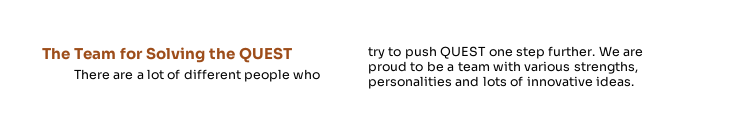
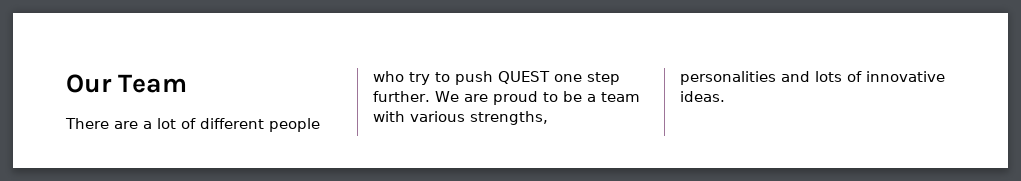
- The Team for Solving the QUEST
+ Our Team

